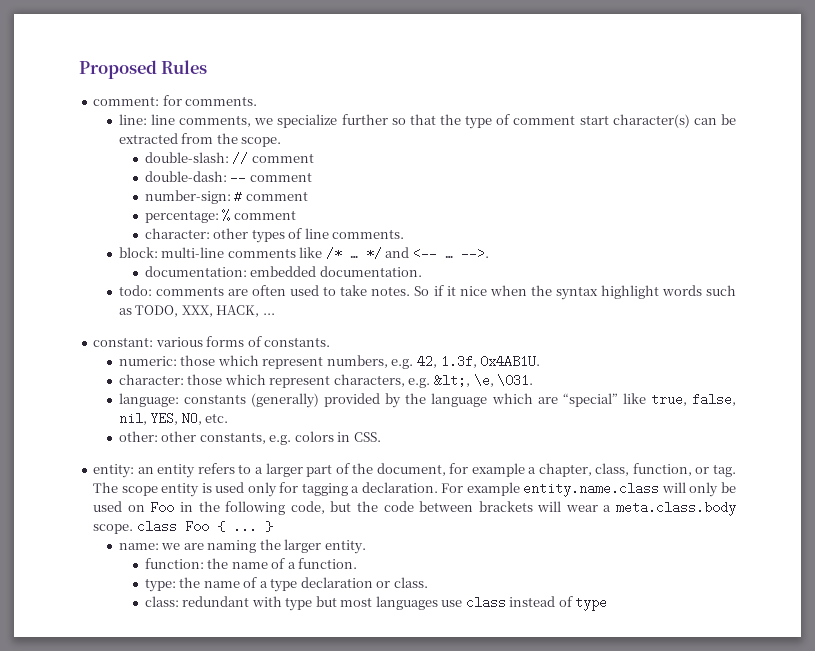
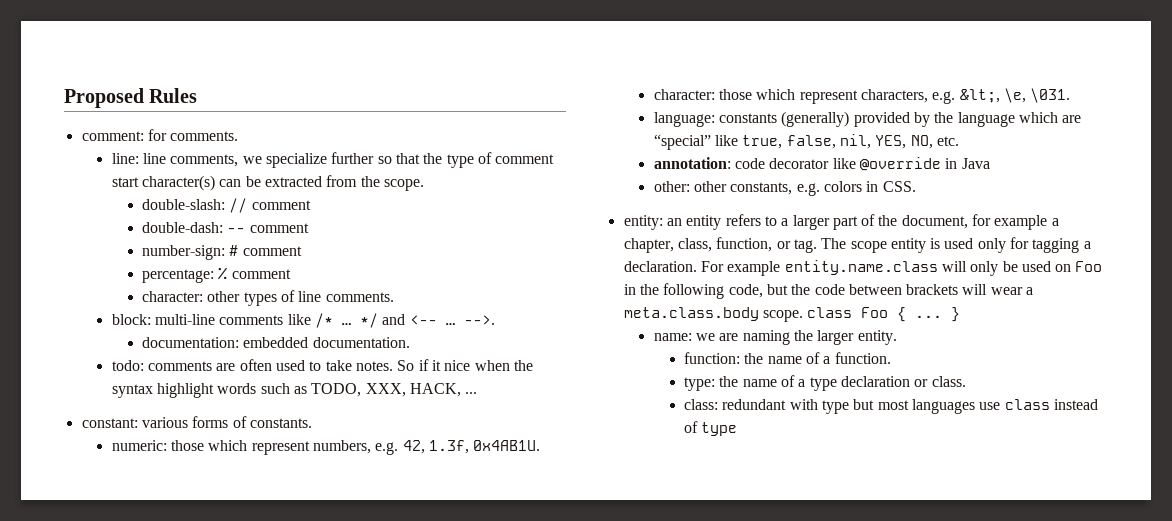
+ annotation: code decorator like @override in Java

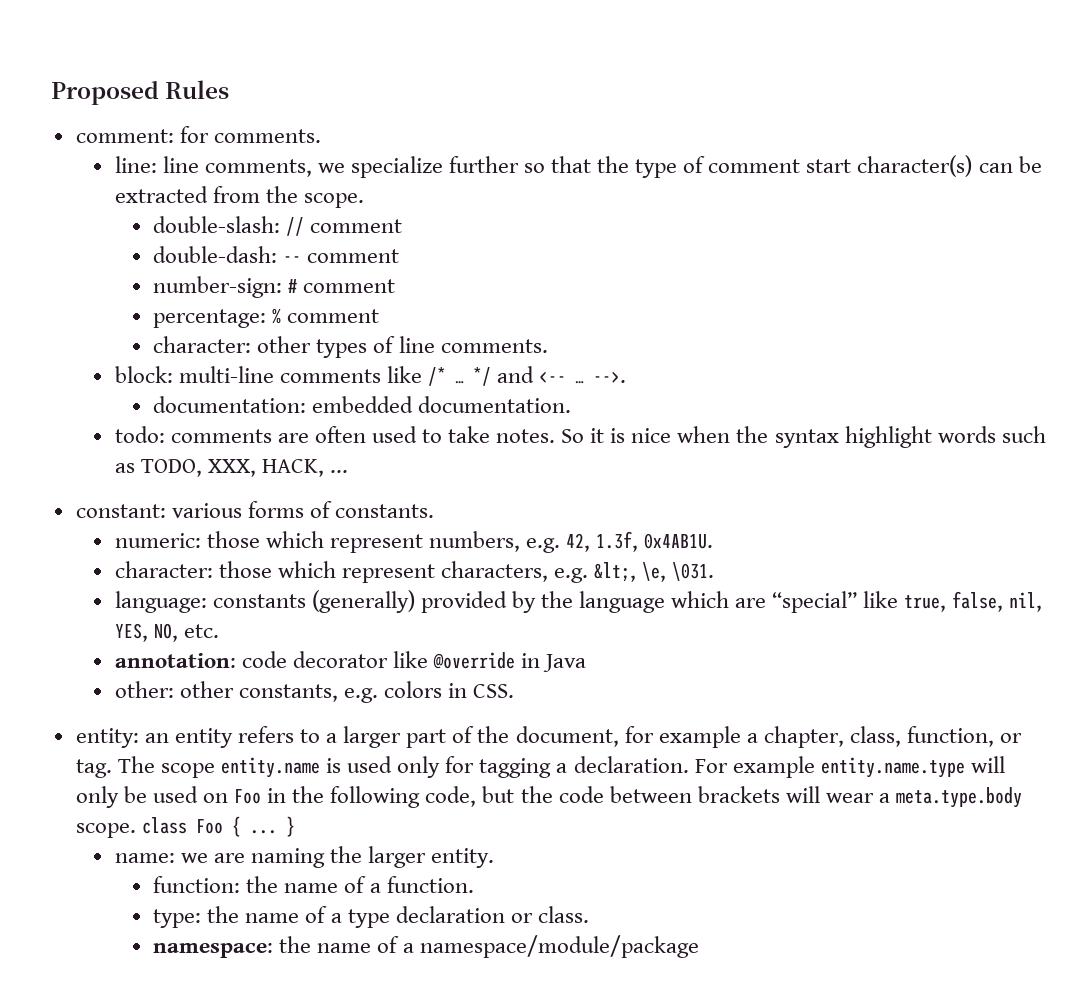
- So if it nice when the syntax highlight words such as TODO, XXX, HACK, ...
+ So it is nice when the syntax highlight words such as TODO, XXX, HACK, ...
- The scope entity is used only for tagging a declaration.
+ The scope entity.name is used only for tagging a declaration.
- For example entity.name.class will only be used on Foo in the following code, but the code between brackets will wear a meta.class.body scope. class Foo { ...
+ For example entity.name.type will only be used on Foo in the following code, but the code between brackets will wear a meta.type.body scope. class Foo { ...
- class: redundant with type but most languages use class instead of type
+ namespace: the name of a namespace/module/package

